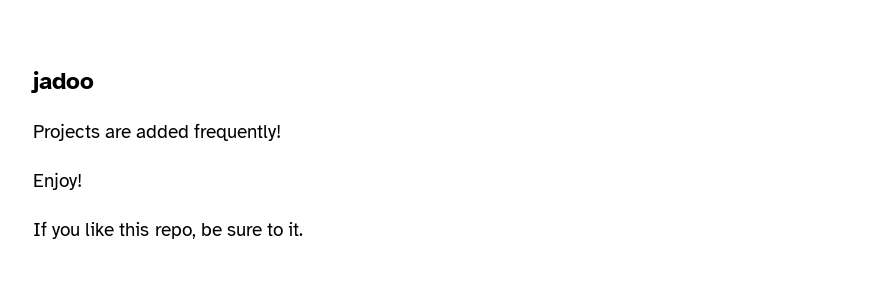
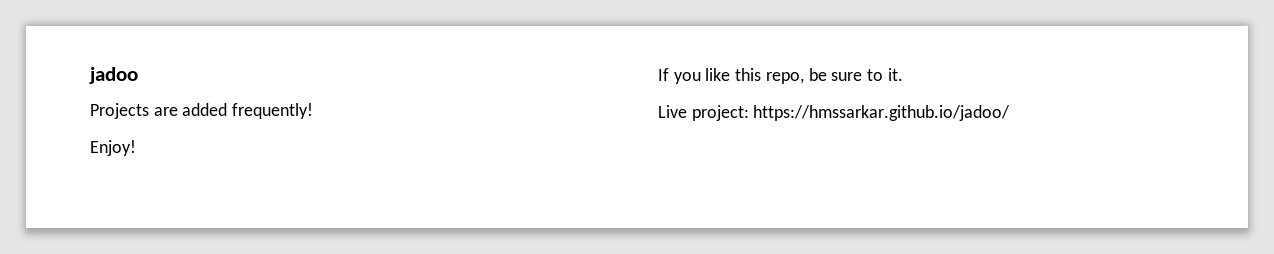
+ Live project: https://hmssarkar.github.io/jadoo/

